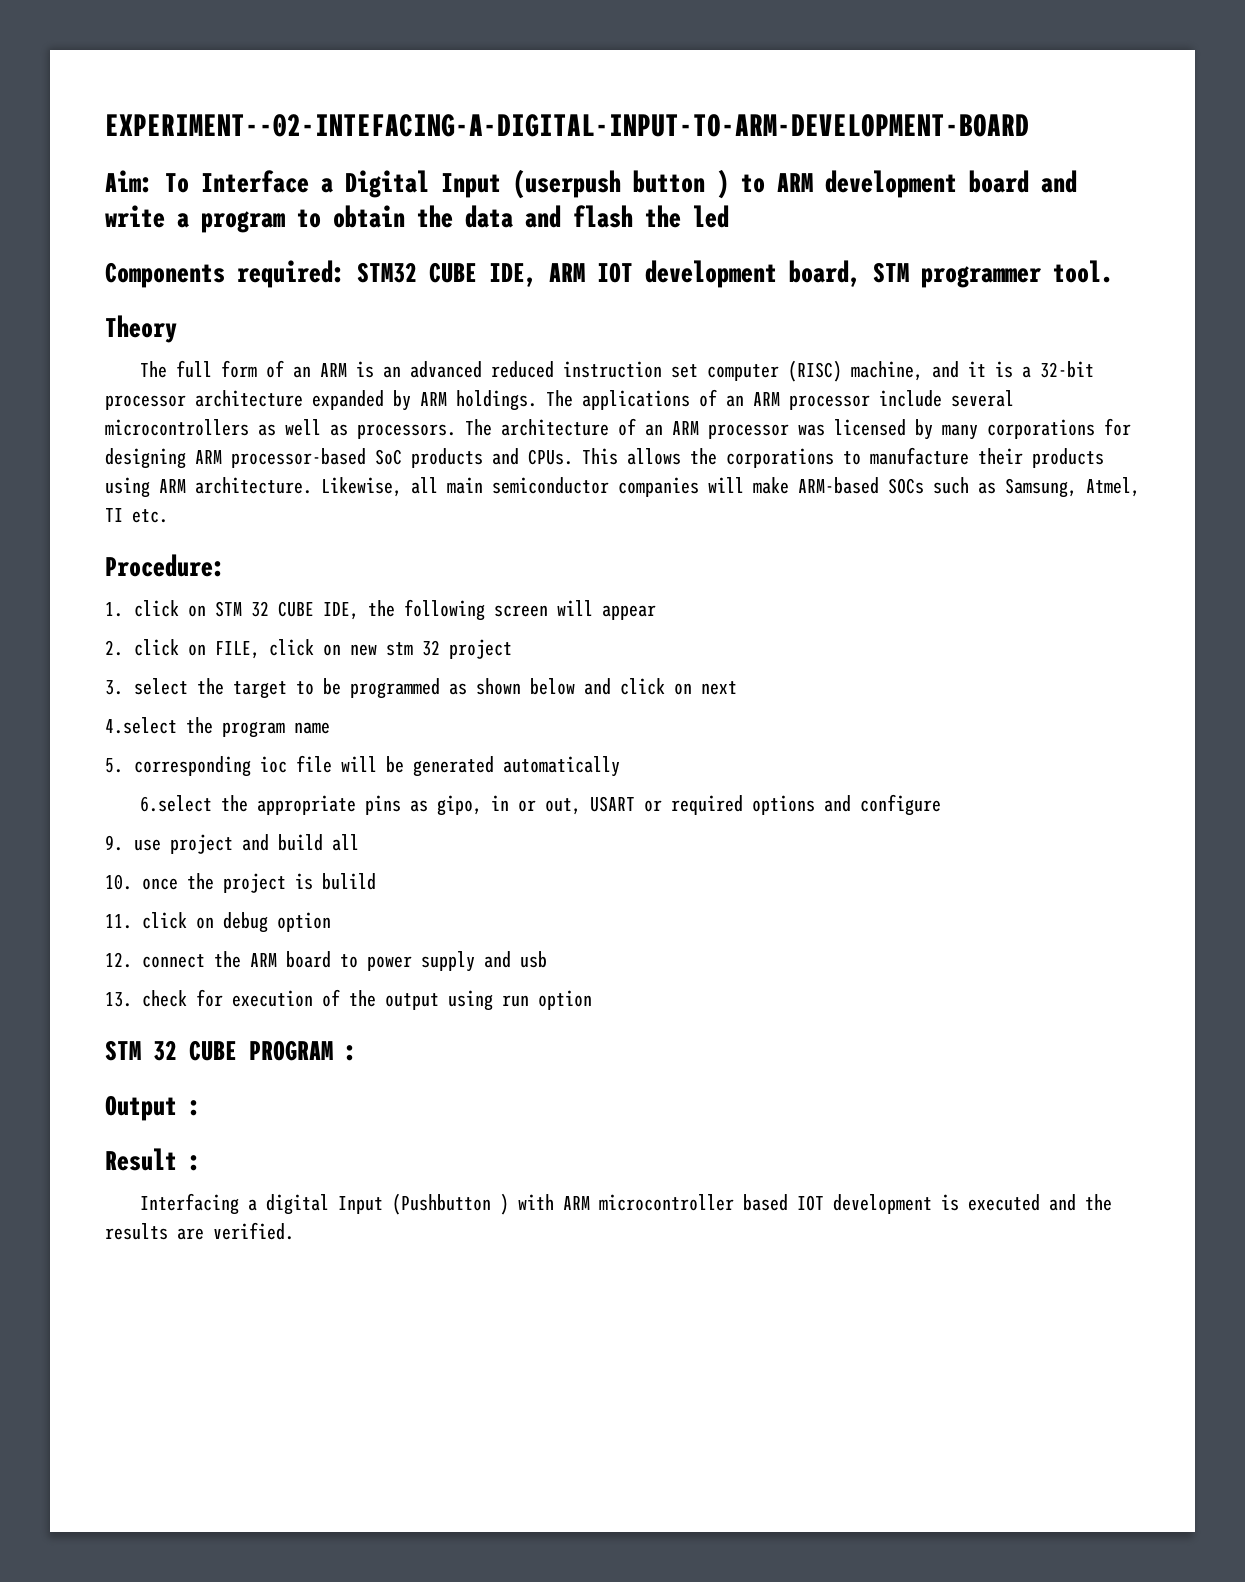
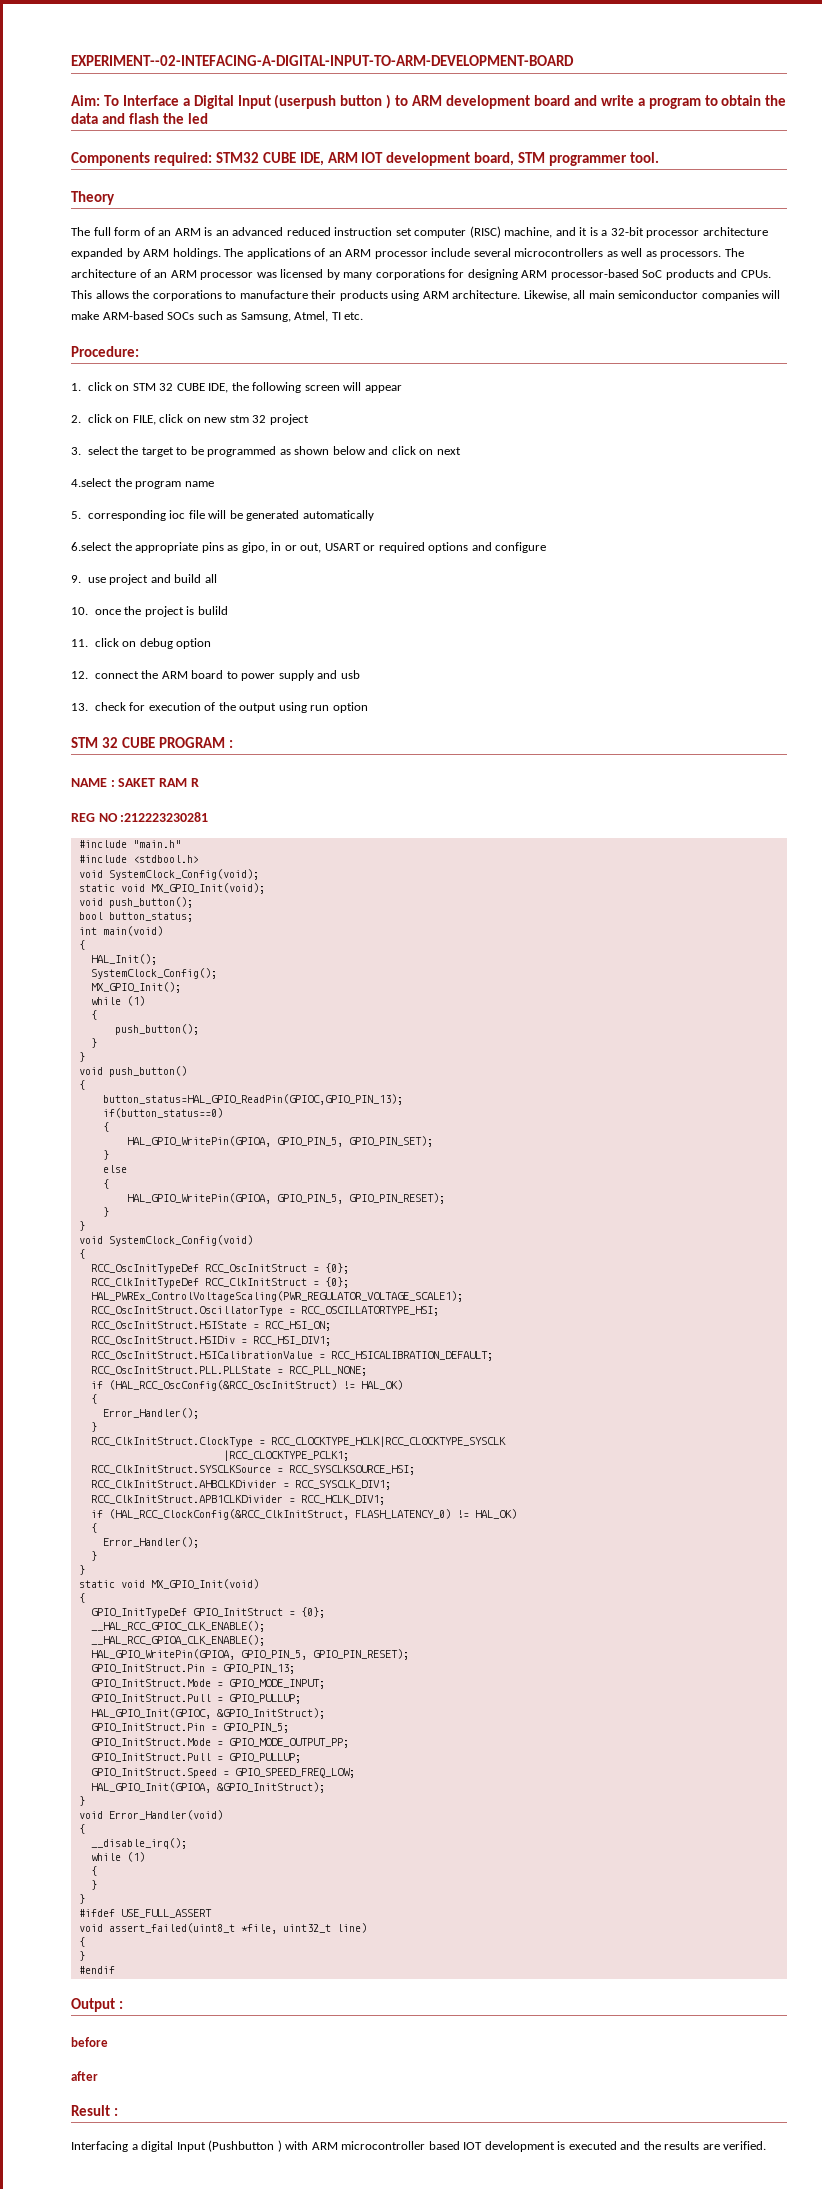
+ NAME : SAKET RAM R
+ REG NO :212223230281
+ #include "main.h"
+ #include <stdbool.h>
+ void SystemClock_Config(void);
+ static void MX_GPIO_Init(void);
+ void push_button();
+ bool button_status;
+ int main(void)
+ {
+ HAL_Init();
+ SystemClock_Config();
+ MX_GPIO_Init();
+ while (1)
+ {
+ push_button();
+ }
+ }
+ void push_button()
+ {
+ button_status=HAL_GPIO_ReadPin(GPIOC,GPIO_PIN_13);
+ if(button_status==0)
+ {
+ HAL_GPIO_WritePin(GPIOA, GPIO_PIN_5, GPIO_PIN_SET);
+ }
+ else
+ {
+ HAL_GPIO_WritePin(GPIOA, GPIO_PIN_5, GPIO_PIN_RESET);
+ }
+ }
+ void SystemClock_Config(void)
+ {
+ RCC_OscInitTypeDef RCC_OscInitStruct = {0};
+ RCC_ClkInitTypeDef RCC_ClkInitStruct = {0};
+ HAL_PWREx_ControlVoltageScaling(PWR_REGULATOR_VOLTAGE_SCALE1);
+ RCC_OscInitStruct.OscillatorType = RCC_OSCILLATORTYPE_HSI;
+ RCC_OscInitStruct.HSIState = RCC_HSI_ON;
+ RCC_OscInitStruct.HSIDiv = RCC_HSI_DIV1;
+ RCC_OscInitStruct.HSICalibrationValue = RCC_HSICALIBRATION_DEFAULT;
+ RCC_OscInitStruct.PLL.PLLState = RCC_PLL_NONE;
+ if (HAL_RCC_OscConfig(&RCC_OscInitStruct) != HAL_OK)
+ {
+ Error_Handler();
+ }
+ RCC_ClkInitStruct.ClockType = RCC_CLOCKTYPE_HCLK|RCC_CLOCKTYPE_SYSCLK
+ |RCC_CLOCKTYPE_PCLK1;
+ RCC_ClkInitStruct.SYSCLKSource = RCC_SYSCLKSOURCE_HSI;
+ RCC_ClkInitStruct.AHBCLKDivider = RCC_SYSCLK_DIV1;
+ RCC_ClkInitStruct.APB1CLKDivider = RCC_HCLK_DIV1;
+ if (HAL_RCC_ClockConfig(&RCC_ClkInitStruct, FLASH_LATENCY_0) != HAL_OK)
+ {
+ Error_Handler();
+ }
+ }
+ static void MX_GPIO_Init(void)
+ {
+ GPIO_InitTypeDef GPIO_InitStruct = {0};
+ __HAL_RCC_GPIOC_CLK_ENABLE();
+ __HAL_RCC_GPIOA_CLK_ENABLE();
+ HAL_GPIO_WritePin(GPIOA, GPIO_PIN_5, GPIO_PIN_RESET);
+ GPIO_InitStruct.Pin = GPIO_PIN_13;
+ GPIO_InitStruct.Mode = GPIO_MODE_INPUT;
+ GPIO_InitStruct.Pull = GPIO_PULLUP;
+ HAL_GPIO_Init(GPIOC, &GPIO_InitStruct);
+ GPIO_InitStruct.Pin = GPIO_PIN_5;
+ GPIO_InitStruct.Mode = GPIO_MODE_OUTPUT_PP;
+ GPIO_InitStruct.Pull = GPIO_PULLUP;
+ GPIO_InitStruct.Speed = GPIO_SPEED_FREQ_LOW;
+ HAL_GPIO_Init(GPIOA, &GPIO_InitStruct);
+ }
+ void Error_Handler(void)
+ {
+ __disable_irq();
+ while (1)
+ {
+ }
+ }
+ #ifdef USE_FULL_ASSERT
+ void assert_failed(uint8_t *file, uint32_t line)
+ {
+ }
+ #endif
+ before
+ after

